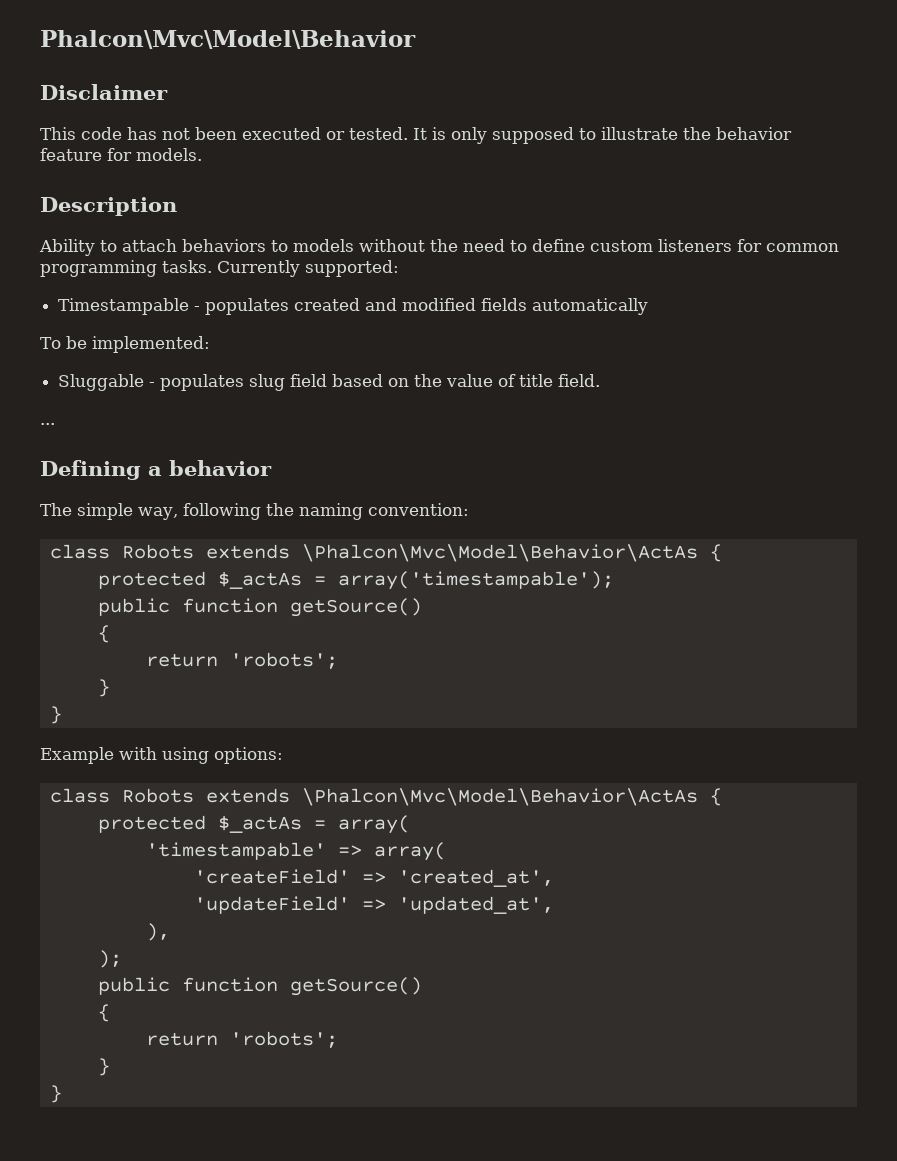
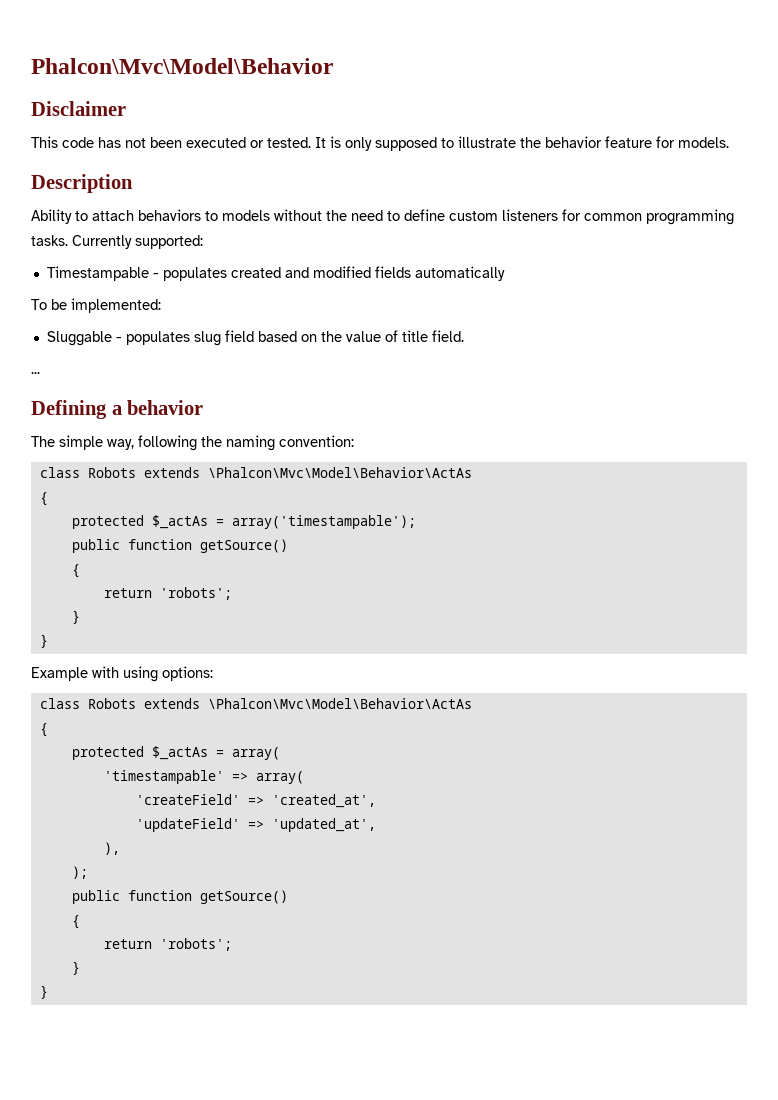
  The simple way, following the naming convention:
- class Robots extends \Phalcon\Mvc\Model\Behavior\ActAs {
+ class Robots extends \Phalcon\Mvc\Model\Behavior\ActAs
+ {
  Example with using options:
- class Robots extends \Phalcon\Mvc\Model\Behavior\ActAs {
+ class Robots extends \Phalcon\Mvc\Model\Behavior\ActAs
+ {

